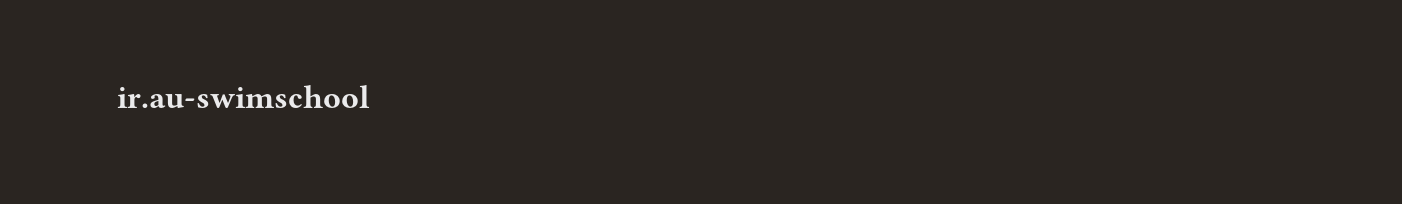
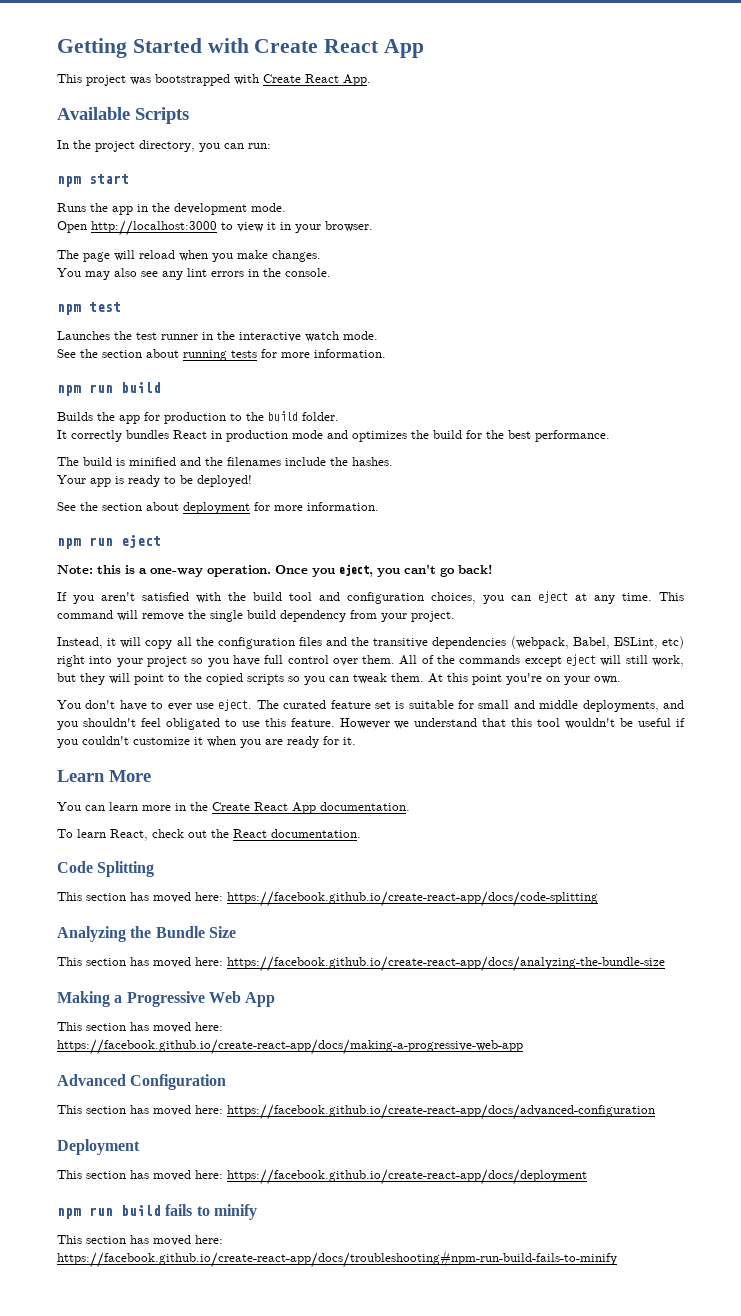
- ir.au-swimschool
+ Getting Started with Create React App
+ This project was bootstrapped with Create React App.
+ Available Scripts
+ In the project directory, you can run:
+ npm start
+ Runs the app in the development mode.
+ Open http://localhost:3000 to view it in your browser.
+ The page will reload when you make changes.
+ You may also see any lint errors in the console.
+ npm test
+ Launches the test runner in the interactive watch mode.
+ See the section about running tests for more information.
+ npm run build
+ Builds the app for production to the build folder.
+ It correctly bundles React in production mode and optimizes the build for the best performance.
+ The build is minified and the filenames include the hashes.
+ Your app is ready to be deployed!
+ See the section about deployment for more information.
+ npm run eject
+ Note: this is a one-way operation. Once you eject, you can't go back!
+ If you aren't satisfied with the build tool and configuration choices, you can eject at any time. This command will remove the single build dependency from your project.
+ Instead, it will copy all the configuration files and the transitive dependencies (webpack, Babel, ESLint, etc) right into your project so you have full control over them. All of the commands except eject will still work, but they will point to the copied scripts so you can tweak them. At this point you're on your own.
+ You don't have to ever use eject. The curated feature set is suitable for small and middle deployments, and you shouldn't feel obligated to use this feature. However we understand that this tool wouldn't be useful if you couldn't customize it when you are ready for it.
+ Learn More
+ You can learn more in the Create React App documentation.
+ To learn React, check out the React documentation.
+ Code Splitting
+ This section has moved here: https://facebook.github.io/create-react-app/docs/code-splitting
+ Analyzing the Bundle Size
+ This section has moved here: https://facebook.github.io/create-react-app/docs/analyzing-the-bundle-size
+ Making a Progressive Web App
+ This section has moved here: https://facebook.github.io/create-react-app/docs/making-a-progressive-web-app
+ Advanced Configuration
+ This section has moved here: https://facebook.github.io/create-react-app/docs/advanced-configuration
+ Deployment
+ This section has moved here: https://facebook.github.io/create-react-app/docs/deployment
+ npm run build fails to minify
+ This section has moved here: https://facebook.github.io/create-react-app/docs/troubleshooting#npm-run-build-fails-to-minify

